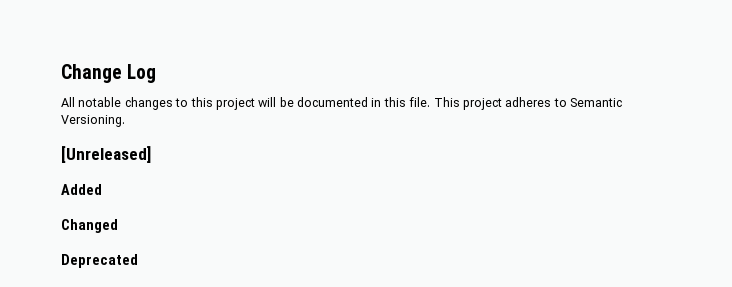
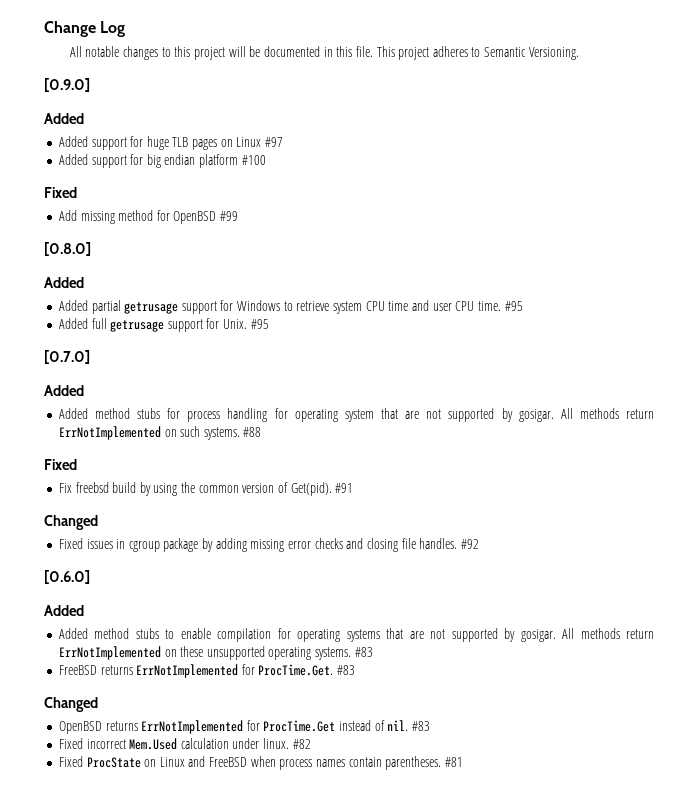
- [Unreleased]
+ [0.9.0]
  Added
+ Added support for huge TLB pages on Linux #97
+ Added support for big endian platform #100
+ Fixed
+ Add missing method for OpenBSD #99
+ [0.8.0]
+ Added
+ Added partial getrusage support for Windows to retrieve system CPU time and user CPU time. #95
+ Added full getrusage support for Unix. #95
+ [0.7.0]
+ Added
+ Added method stubs for process handling for operating system that are not supported by gosigar. All methods return ErrNotImplemented on such systems. #88
+ Fixed
+ Fix freebsd build by using the common version of Get(pid). #91
  Changed
- Deprecated
+ Fixed issues in cgroup package by adding missing error checks and closing file handles. #92
+ [0.6.0]
+ Added
+ Added method stubs to enable compilation for operating systems that are not supported by gosigar. All methods return ErrNotImplemented on these unsupported operating systems. #83
+ FreeBSD returns ErrNotImplemented for ProcTime.Get. #83
+ Changed
+ OpenBSD returns ErrNotImplemented for ProcTime.Get instead of nil. #83
+ Fixed incorrect Mem.Used calculation under linux. #82
+ Fixed ProcState on Linux and FreeBSD when process names contain parentheses. #81

